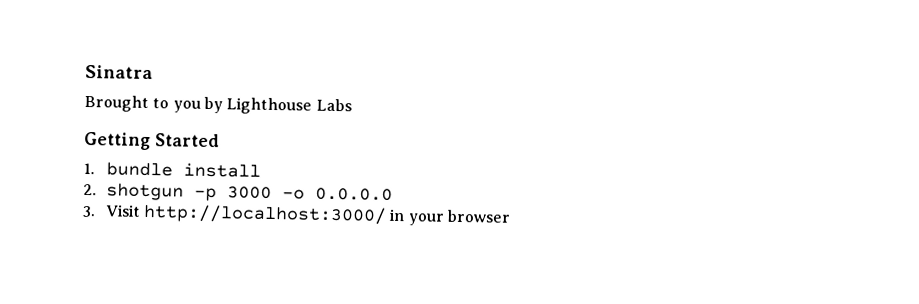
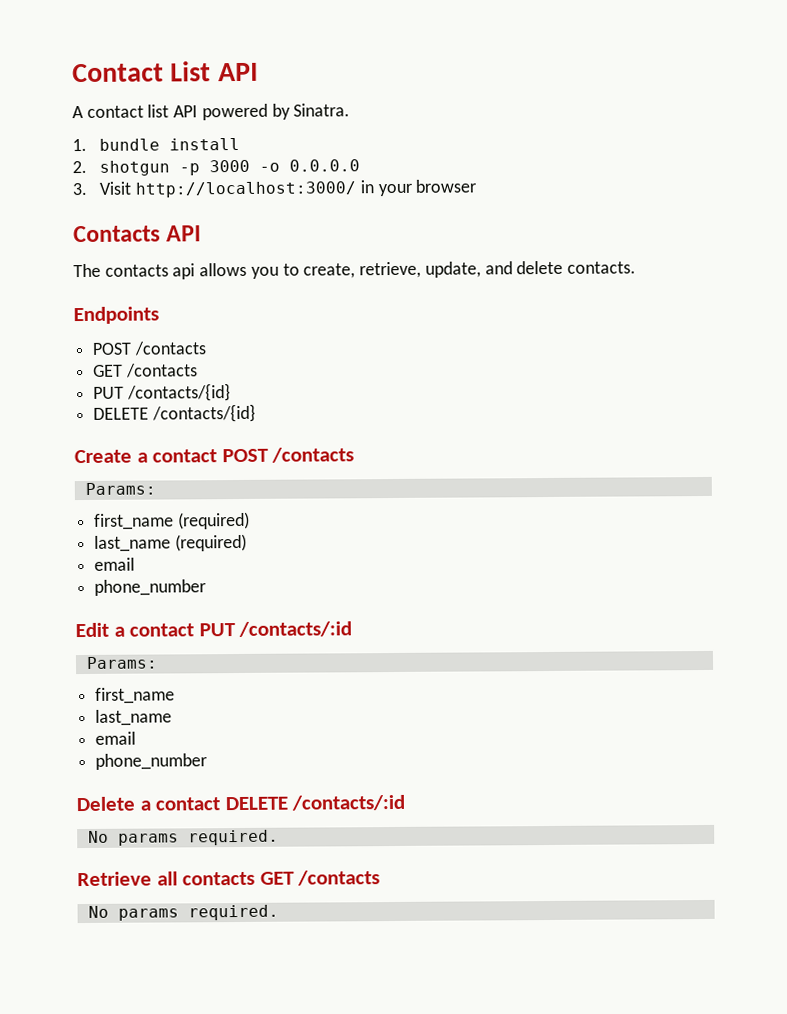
- Sinatra
- Brought to you by Lighthouse Labs
- Getting Started
+ Contact List API
+ A contact list API powered by Sinatra.
+ Contacts API
+ The contacts api allows you to create, retrieve, update, and delete contacts.
+ Endpoints
+ POST /contacts
+ GET /contacts
+ PUT /contacts/{id}
+ DELETE /contacts/{id}
+ Create a contact POST /contacts
+ Params:
+ first_name (required)
+ last_name (required)
+ email
+ phone_number
+ Edit a contact PUT /contacts/:id
+ Params:
+ first_name
+ last_name
+ email
+ phone_number
+ Delete a contact DELETE /contacts/:id
+ No params required.
+ Retrieve all contacts GET /contacts
+ No params required.

